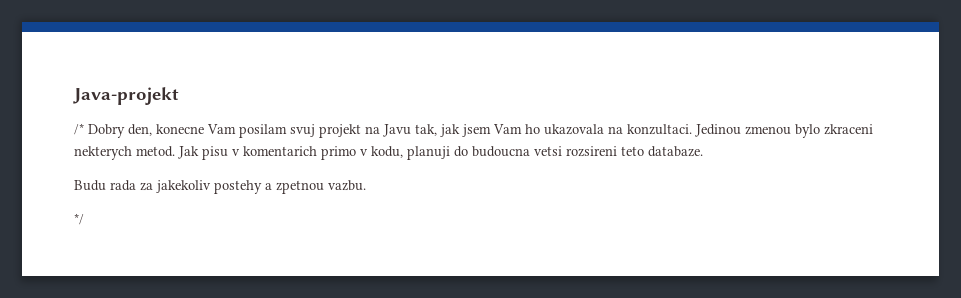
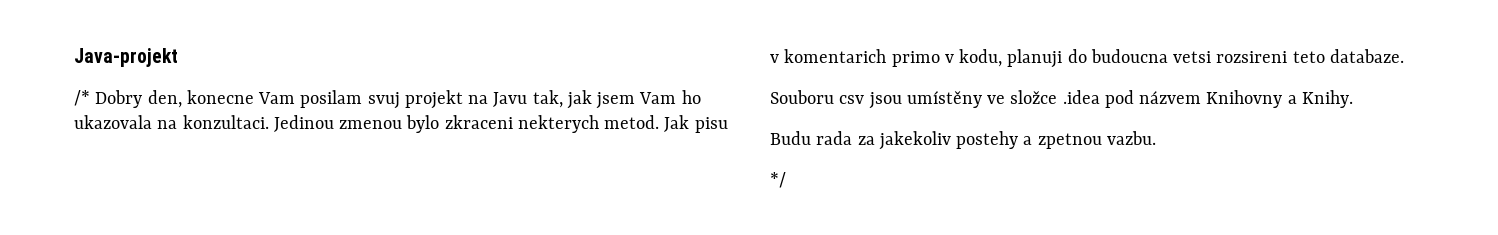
+ Souboru csv jsou umístěny ve složce .idea pod názvem Knihovny a Knihy.

